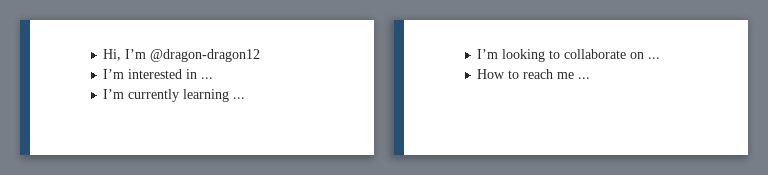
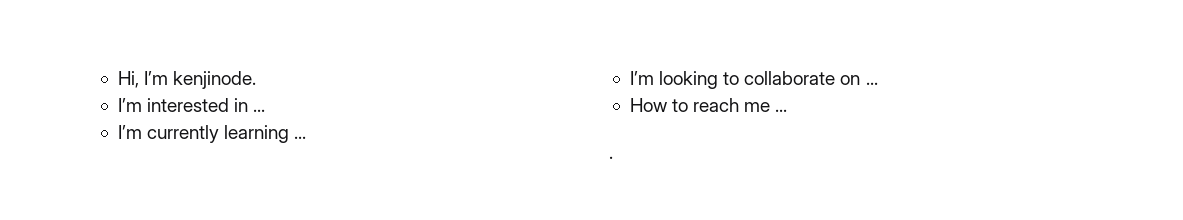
- Hi, I’m @dragon-dragon12
+ Hi, I’m kenjinode.
+ .

